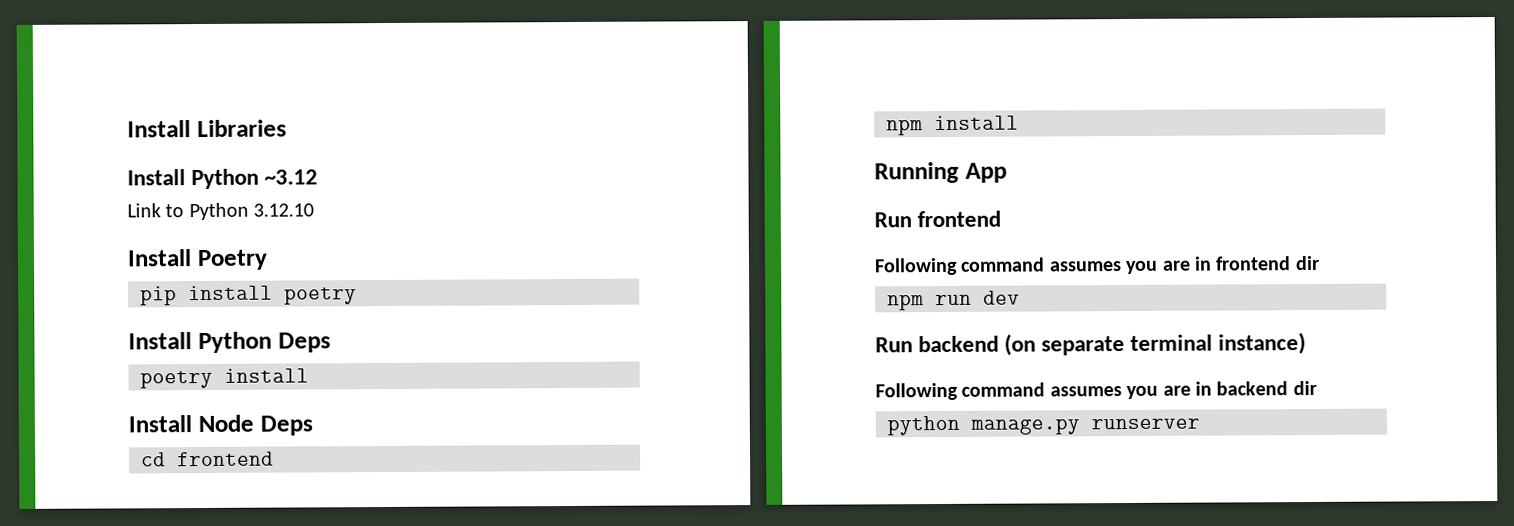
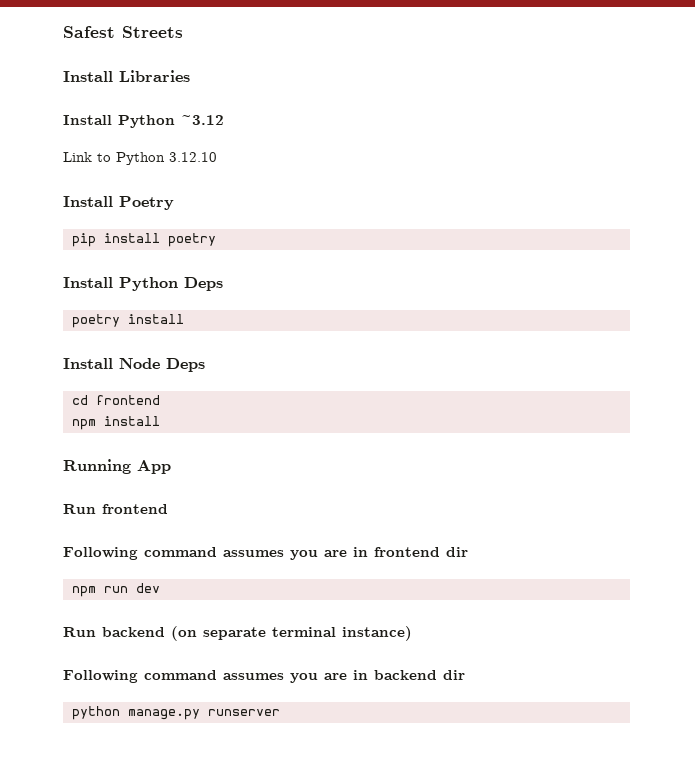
+ Safest Streets

